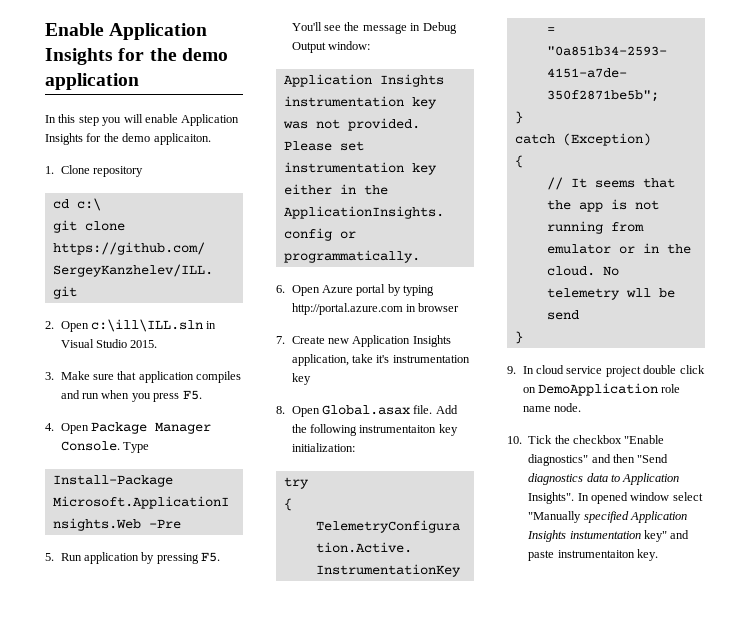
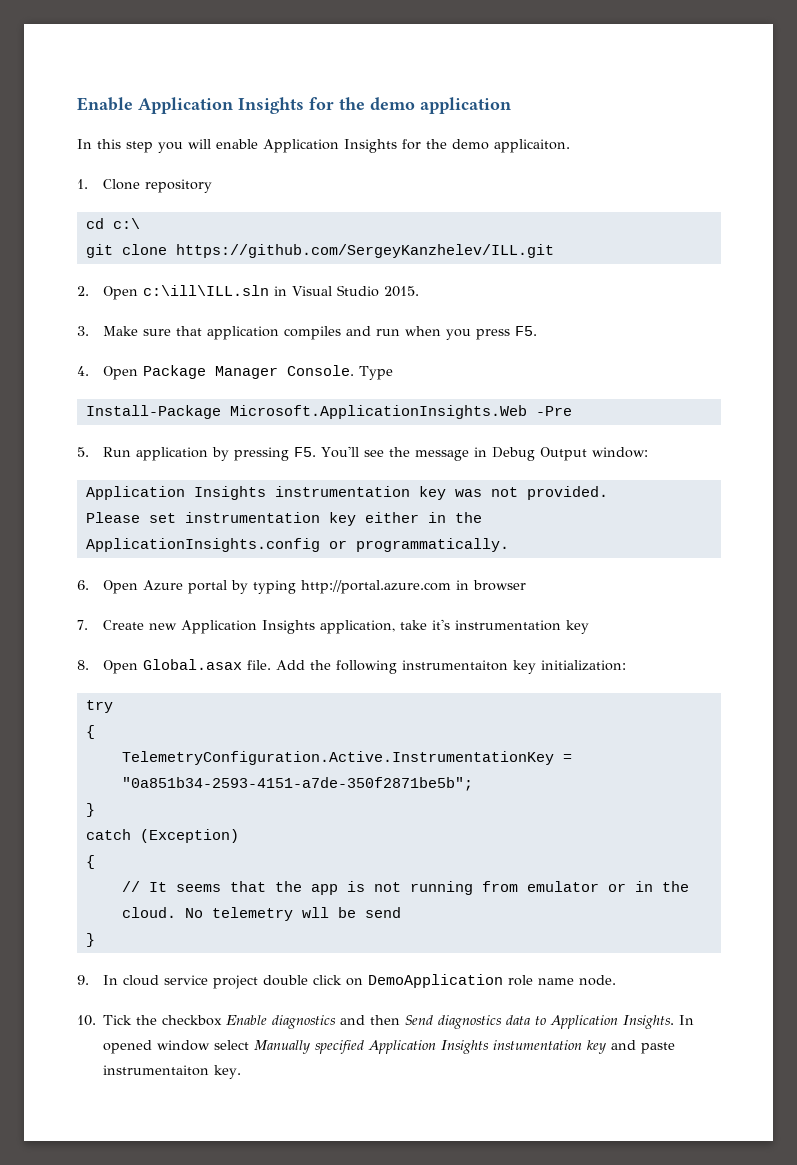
- 10. Tick the checkbox "Enable diagnostics" and then "Send diagnostics data to Application Insights".
+ 10. Tick the checkbox Enable diagnostics and then Send diagnostics data to Application Insights.
- In opened window select "Manually specified Application Insights instumentation key" and paste instrumentaiton key.
+ In opened window select Manually specified Application Insights instumentation key and paste instrumentaiton key.

